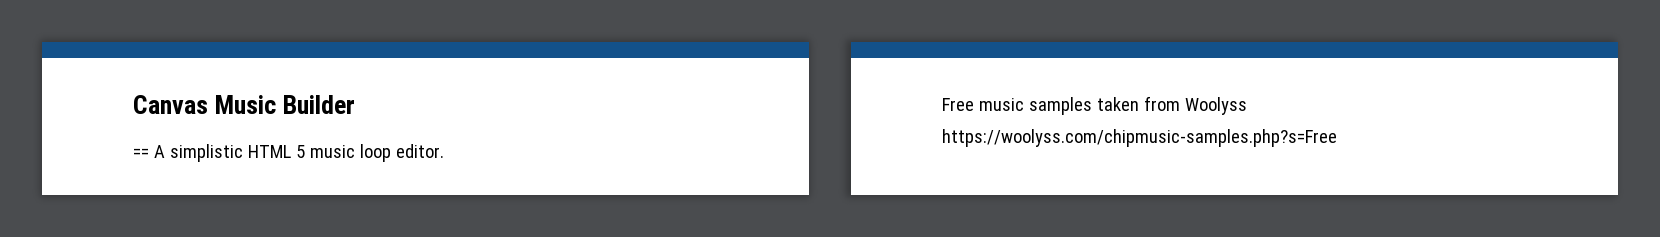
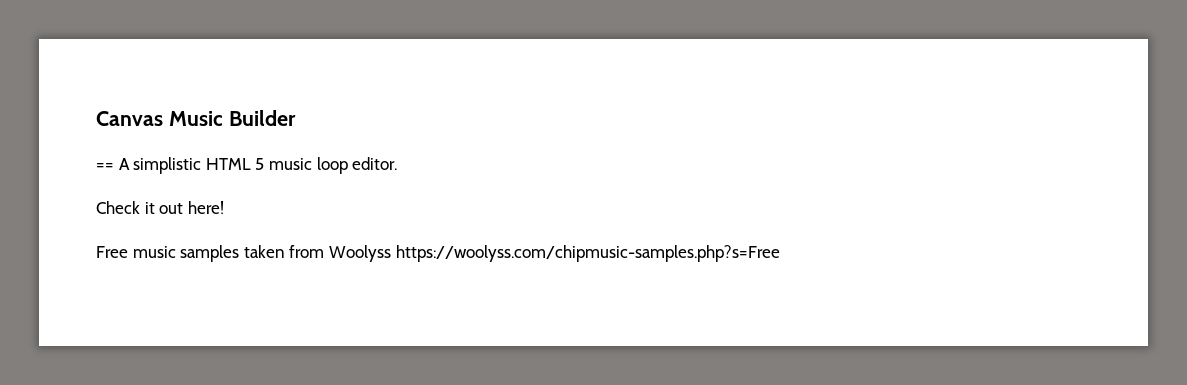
+ Check it out here!

